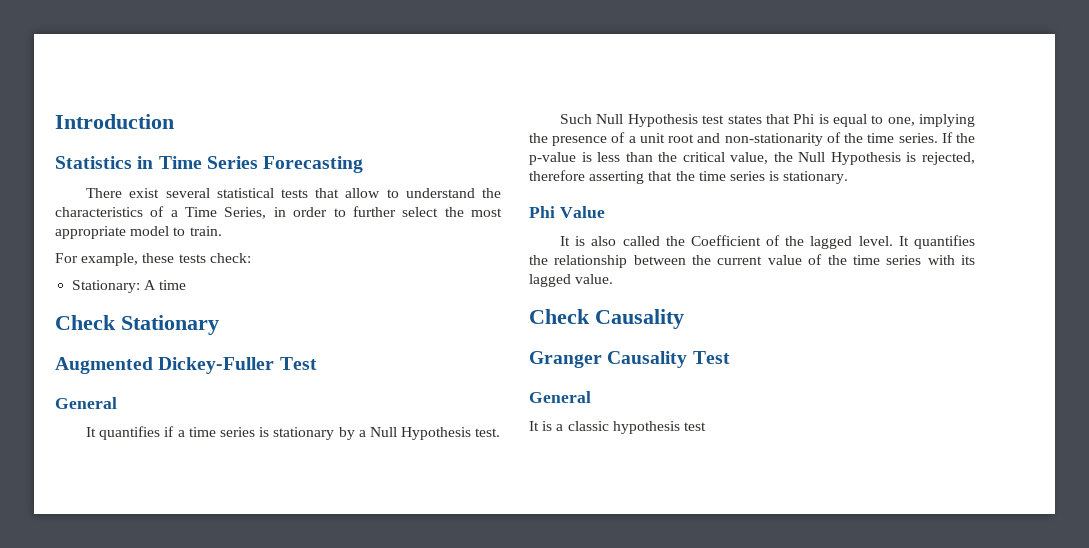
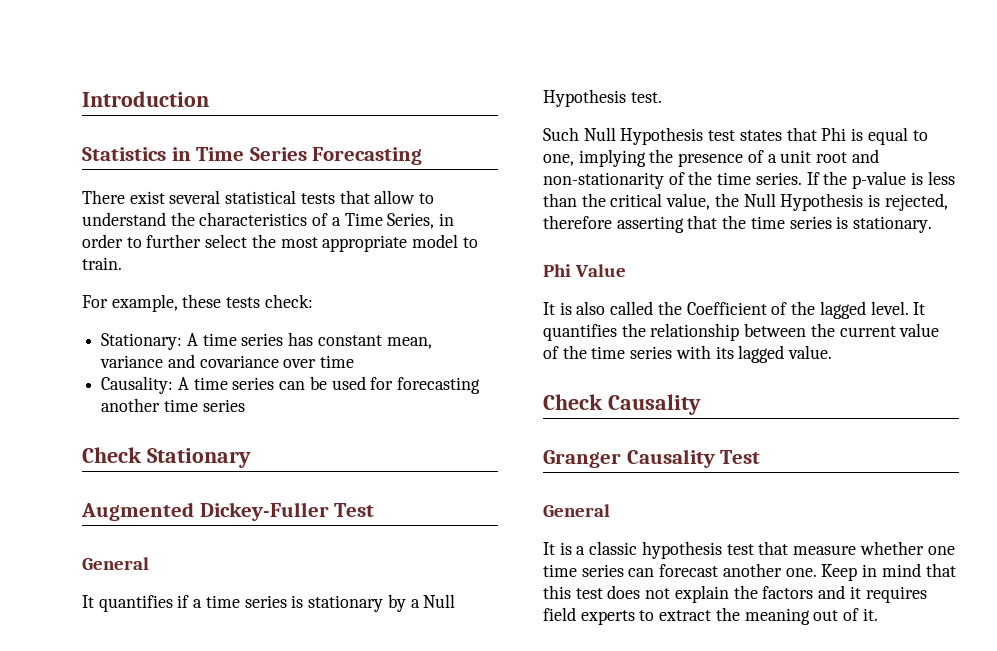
- Stationary: A time
+ Stationary: A time series has constant mean, variance and covariance over time
+ Causality: A time series can be used for forecasting another time series
- It is a classic hypothesis test
+ It is a classic hypothesis test that measure whether one time series can forecast another one. Keep in mind that this test does not explain the factors and it requires field experts to extract the meaning out of it.

